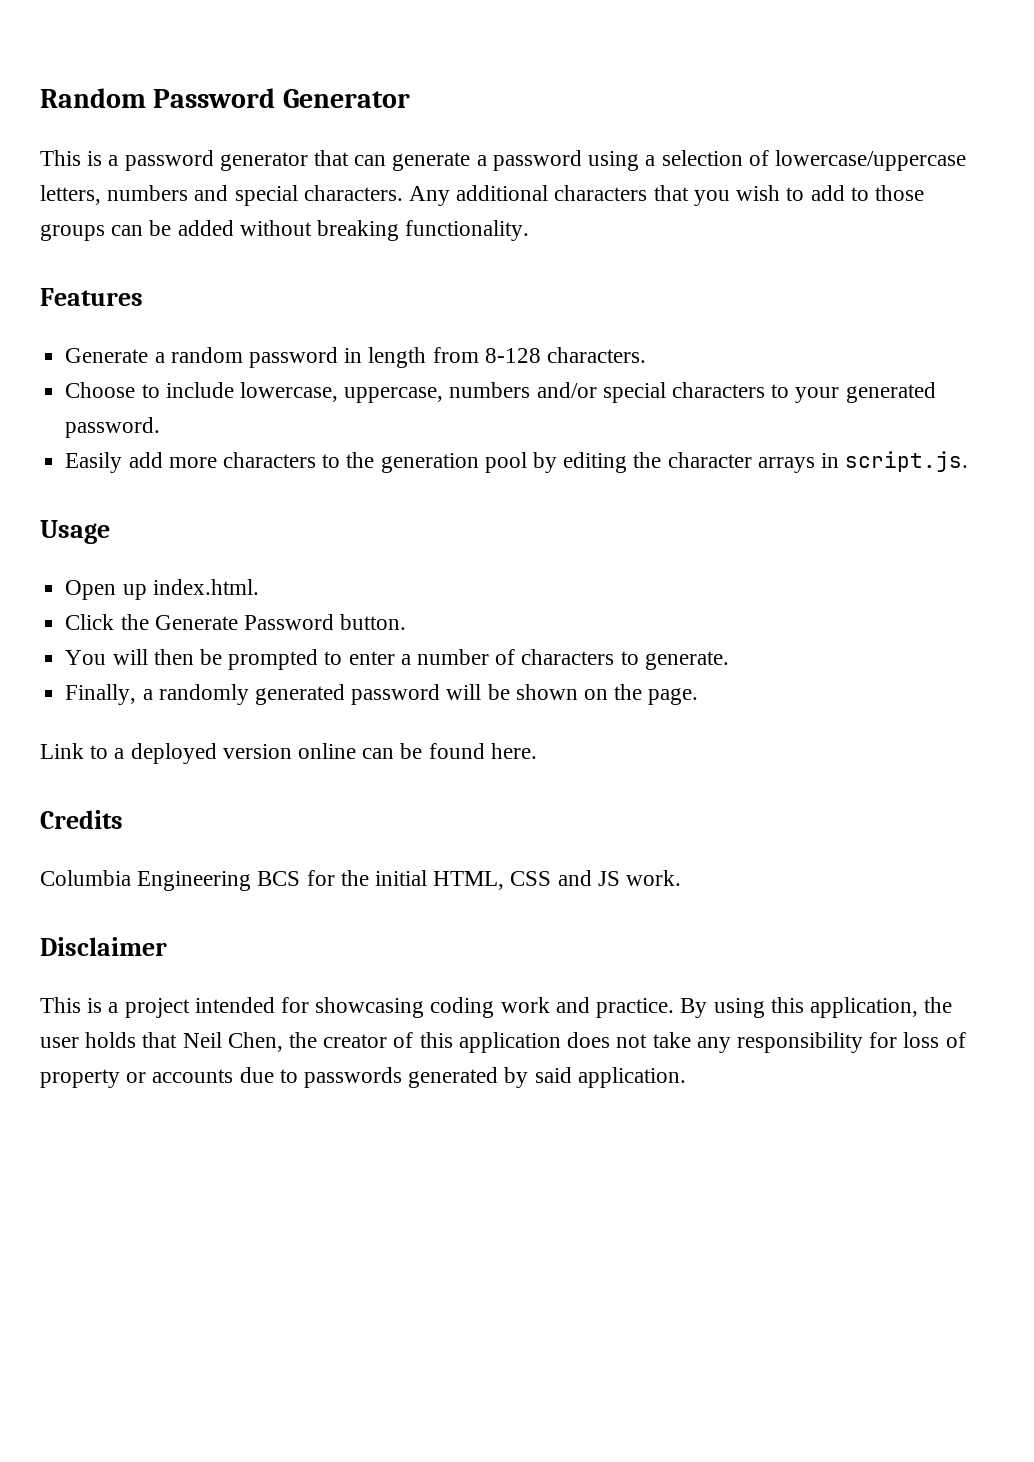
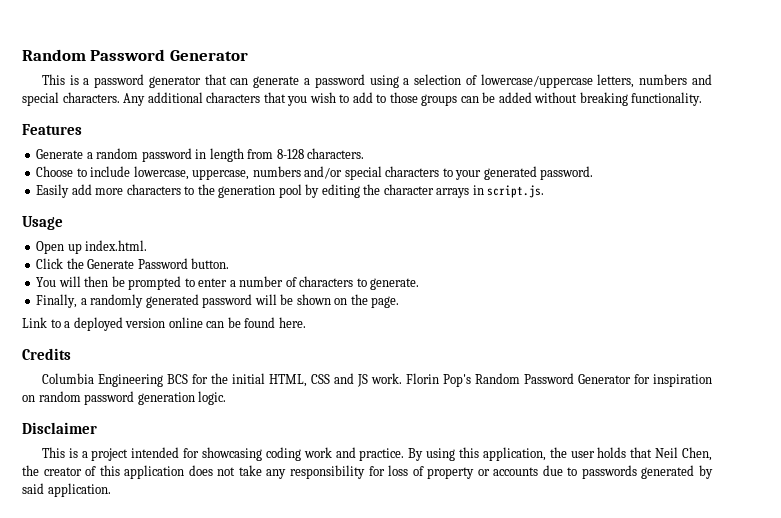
+ Florin Pop's Random Password Generator for inspiration on random password generation logic.

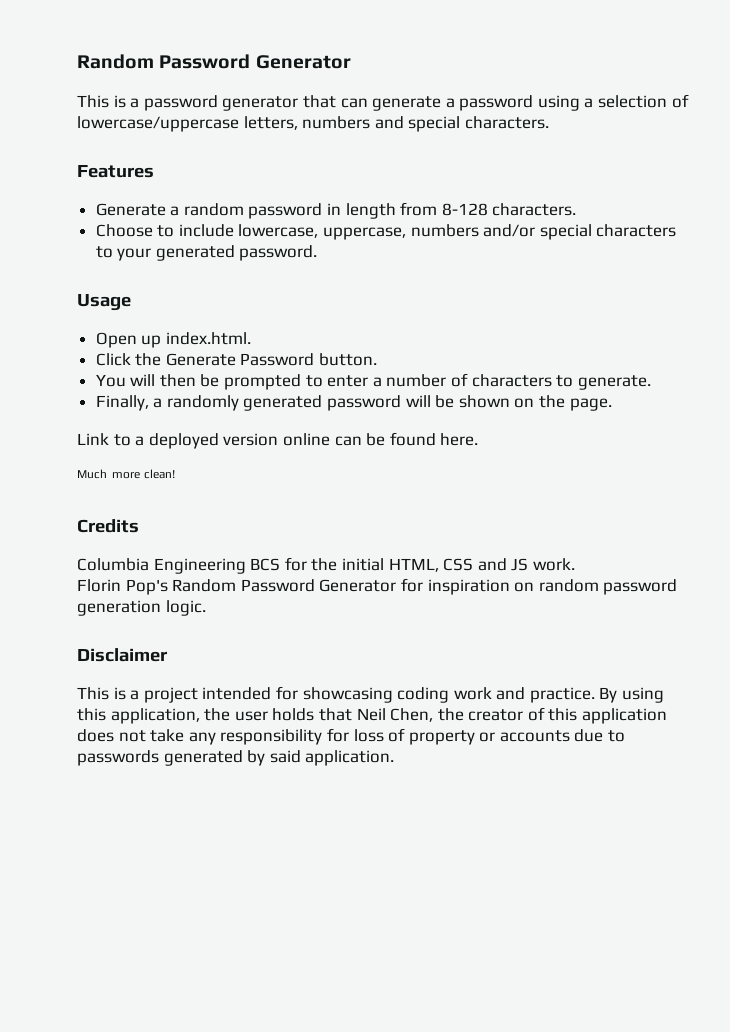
- Any additional characters that you wish to add to those groups can be added without breaking functionality.
- Easily add more characters to the generation pool by editing the character arrays in script.js.
+ Much more clean!
- Columbia Engineering BCS for the initial HTML, CSS and JS work. Florin Pop's Random Password Generator for inspiration on random password generation logic.
+ Columbia Engineering BCS for the initial HTML, CSS and JS work.
+ Florin Pop's Random Password Generator for inspiration on random password generation logic.

